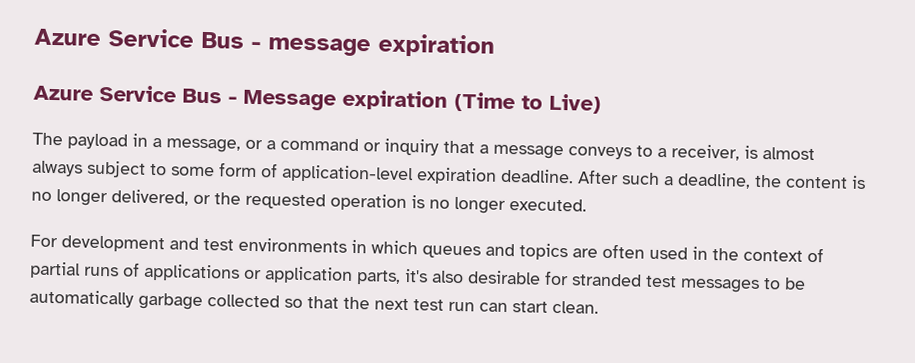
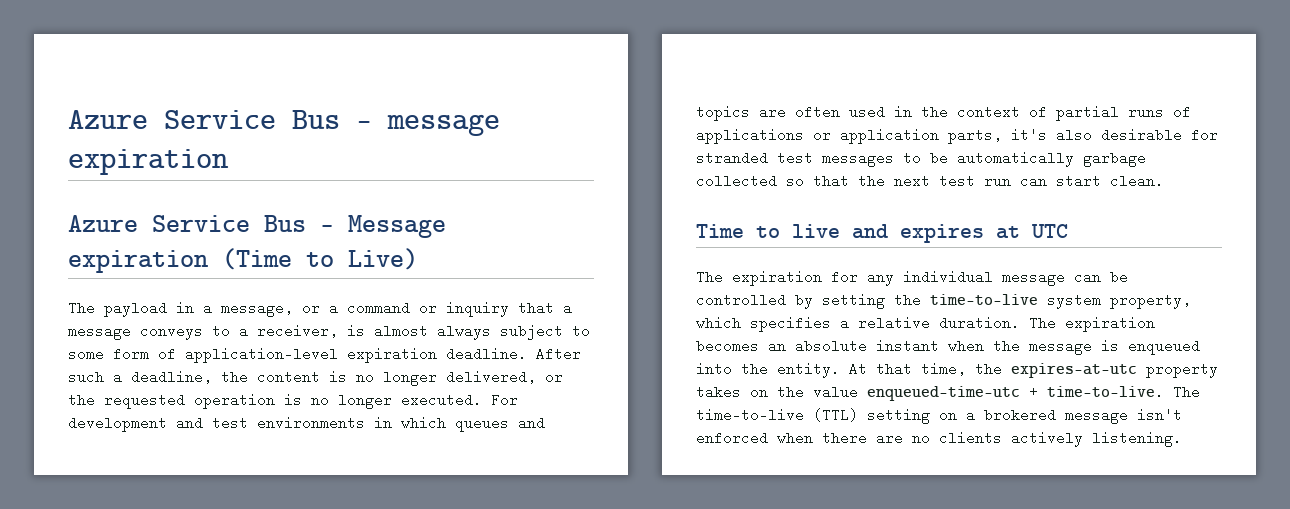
- After such a deadline, the content is no longer delivered, or the requested operation is no longer executed.
- For development and test environments in which queues and topics are often used in the context of partial runs of applications or application parts, it's also desirable for stranded test messages to be automatically garbage collected so that the next test run can start clean.
+ After such a deadline, the content is no longer delivered, or the requested operation is no longer executed. For development and test environments in which queues and topics are often used in the context of partial runs of applications or application parts, it's also desirable for stranded test messages to be automatically garbage collected so that the next test run can start clean.
+ Time to live and expires at UTC
+ The expiration for any individual message can be controlled by setting the time-to-live system property, which specifies a relative duration. The expiration becomes an absolute instant when the message is enqueued into the entity. At that time, the expires-at-utc property takes on the value enqueued-time-utc + time-to-live. The time-to-live (TTL) setting on a brokered message isn't enforced when there are no clients actively listening.

